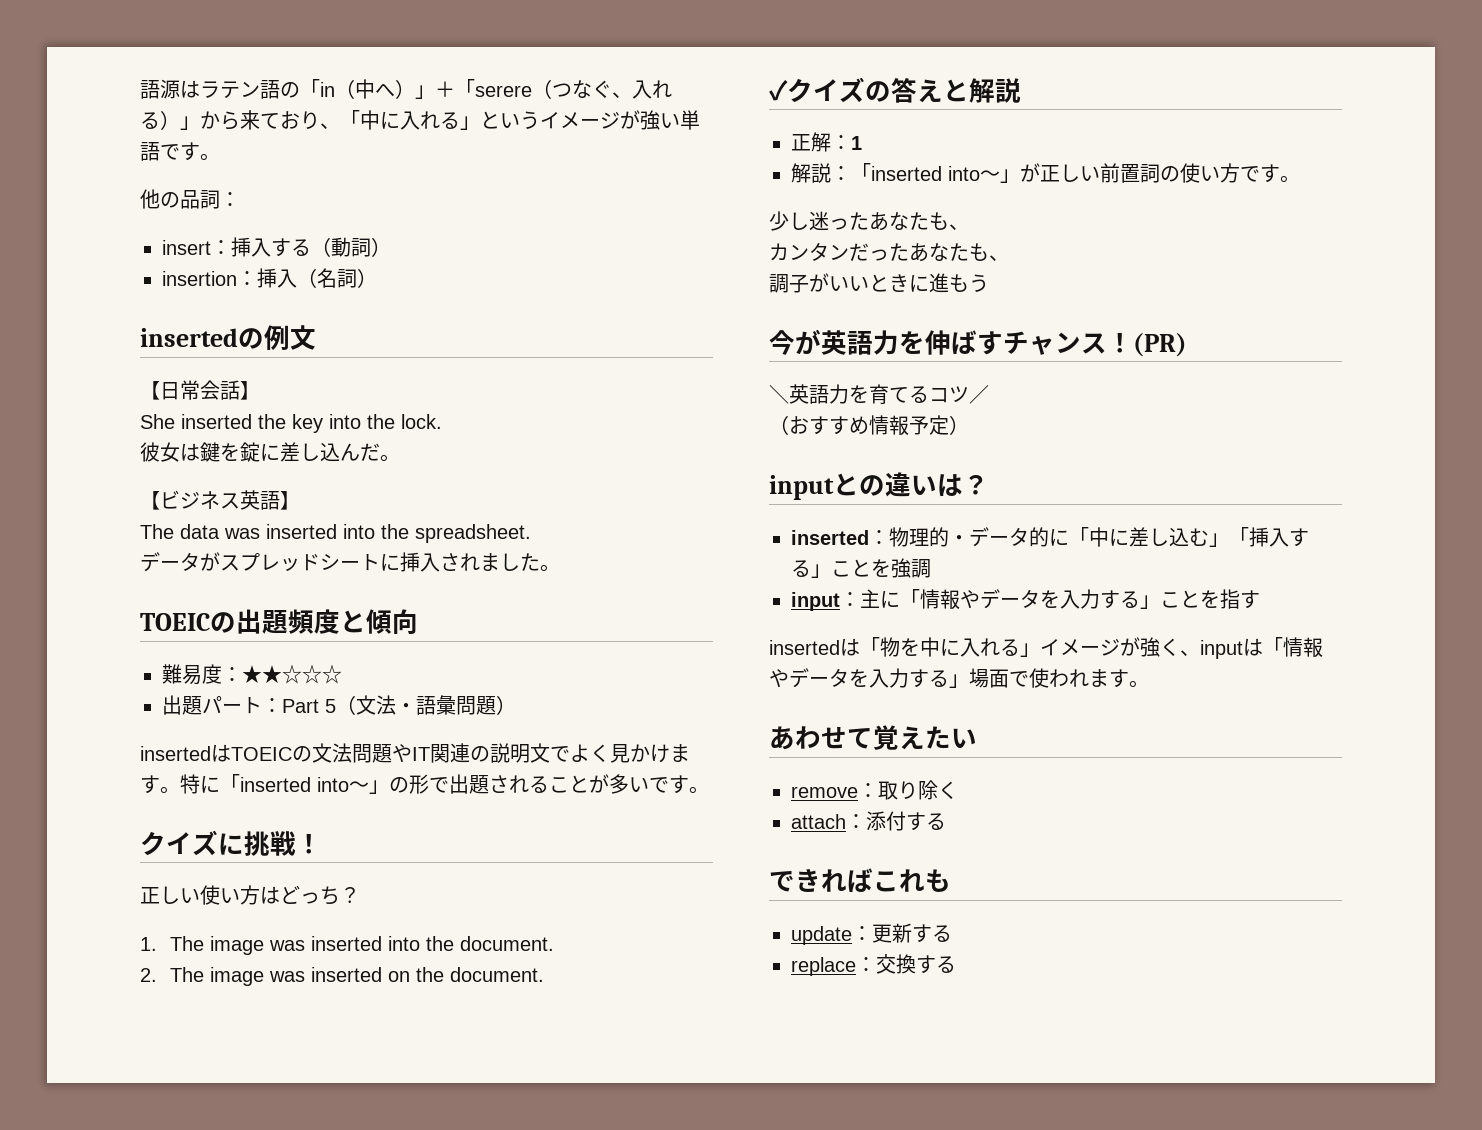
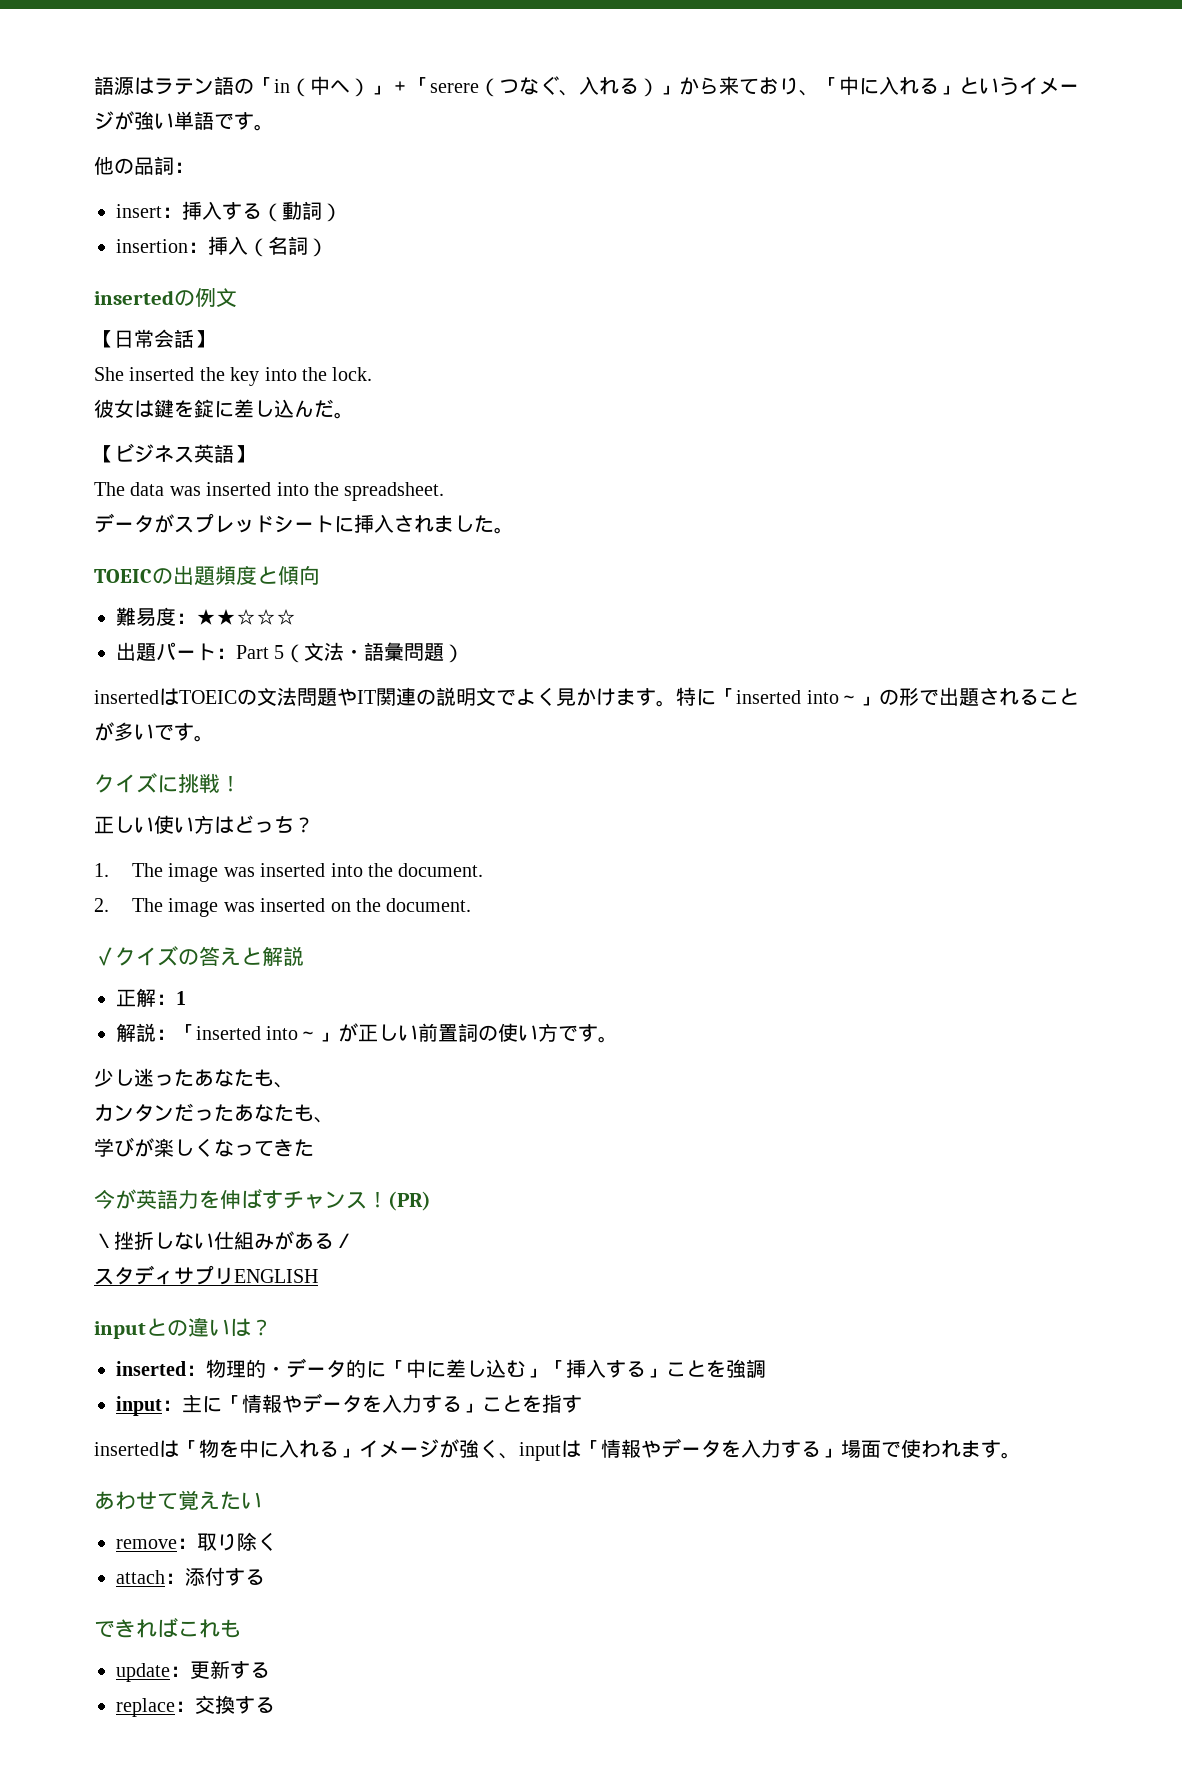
- 調子がいいときに進もう
+ 学びが楽しくなってきた
- ＼英語力を育てるコツ／
- （おすすめ情報予定）
+ ＼挫折しない仕組みがある／
+ スタディサプリENGLISH

